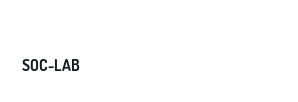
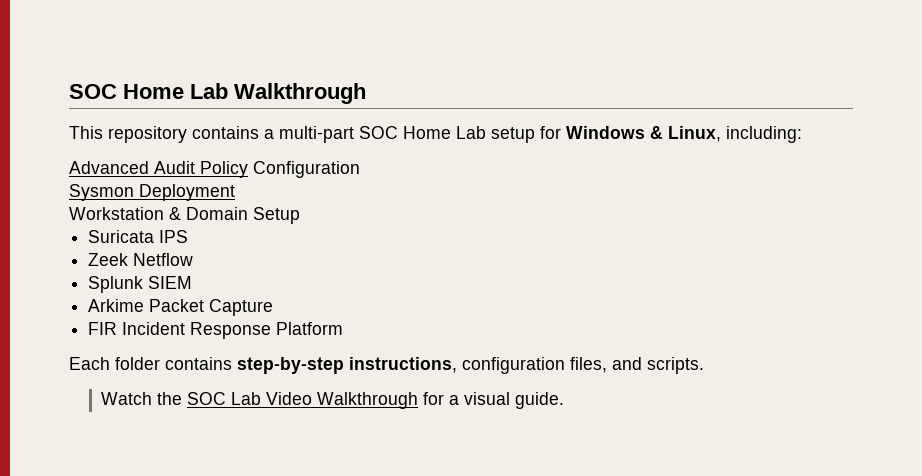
- SOC-LAB
+ SOC Home Lab Walkthrough
+ This repository contains a multi-part SOC Home Lab setup for Windows & Linux, including:
+ Advanced Audit Policy Configuration
+ Sysmon Deployment
+ Workstation & Domain Setup
+ Suricata IPS
+ Zeek Netflow
+ Splunk SIEM
+ Arkime Packet Capture
+ FIR Incident Response Platform
+ Each folder contains step-by-step instructions, configuration files, and scripts.
+ Watch the SOC Lab Video Walkthrough for a visual guide.

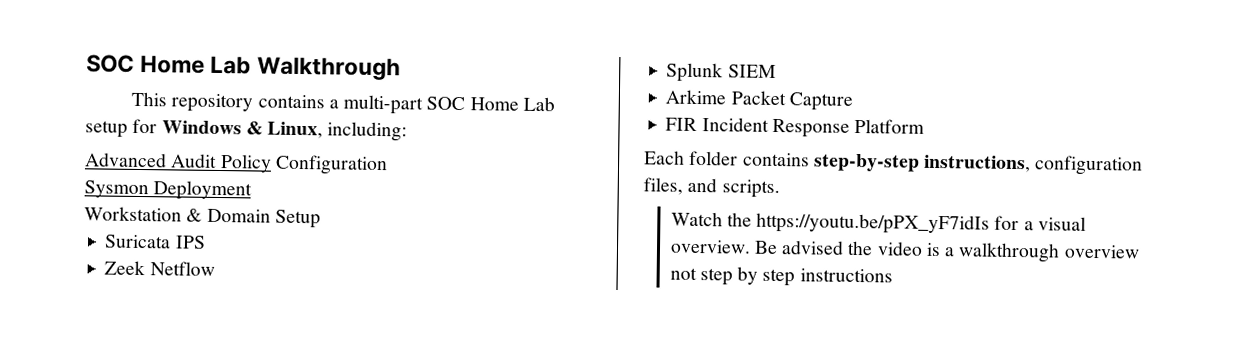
- Watch the SOC Lab Video Walkthrough for a visual guide.
+ Watch the https://youtu.be/pPX_yF7idIs for a visual overview. Be advised the video is a walkthrough overview not step by step instructions

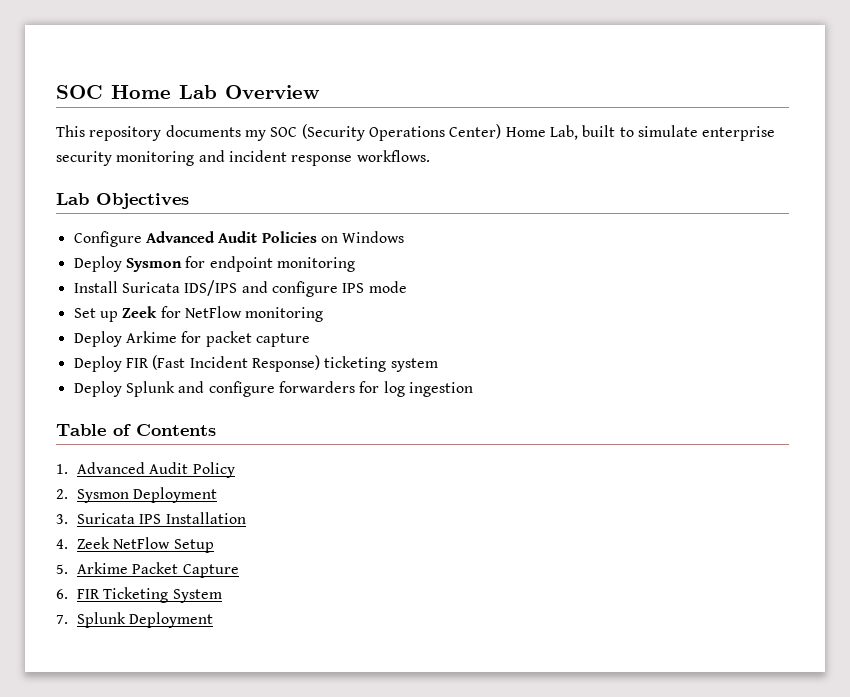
- SOC Home Lab Walkthrough
+ SOC Home Lab Overview
- This repository contains a multi-part SOC Home Lab setup for Windows & Linux, including:
- Advanced Audit Policy Configuration
- Sysmon Deployment
+ This repository documents my SOC (Security Operations Center) Home Lab, built to simulate enterprise security monitoring and incident response workflows.
+ Lab Objectives
+ Configure Advanced Audit Policies on Windows
+ Deploy Sysmon for endpoint monitoring
+ Install Suricata IDS/IPS and configure IPS mode
+ Set up Zeek for NetFlow monitoring
+ Deploy Arkime for packet capture
+ Deploy FIR (Fast Incident Response) ticketing system
+ Deploy Splunk and configure forwarders for log ingestion
+ Table of Contents
+ 1. Advanced Audit Policy
+ 2. Sysmon Deployment
- Workstation & Domain Setup
- Suricata IPS
- Zeek Netflow
- Splunk SIEM
- Arkime Packet Capture
- FIR Incident Response Platform
- Each folder contains step-by-step instructions, configuration files, and scripts.
- Watch the https://youtu.be/pPX_yF7idIs for a visual overview. Be advised the video is a walkthrough overview not step by step instructions
+ 3. Suricata IPS Installation
+ 4. Zeek NetFlow Setup
+ 5. Arkime Packet Capture
+ 6. FIR Ticketing System
+ 7. Splunk Deployment

